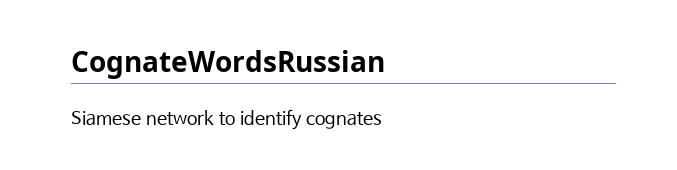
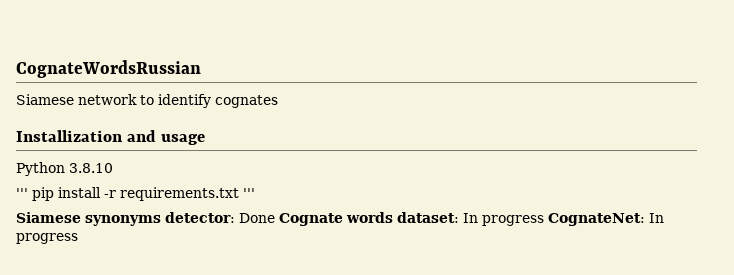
+ Installization and usage
+ Python 3.8.10
+ ''' pip install -r requirements.txt '''
+ Siamese synonyms detector: Done Cognate words dataset: In progress CognateNet: In progress

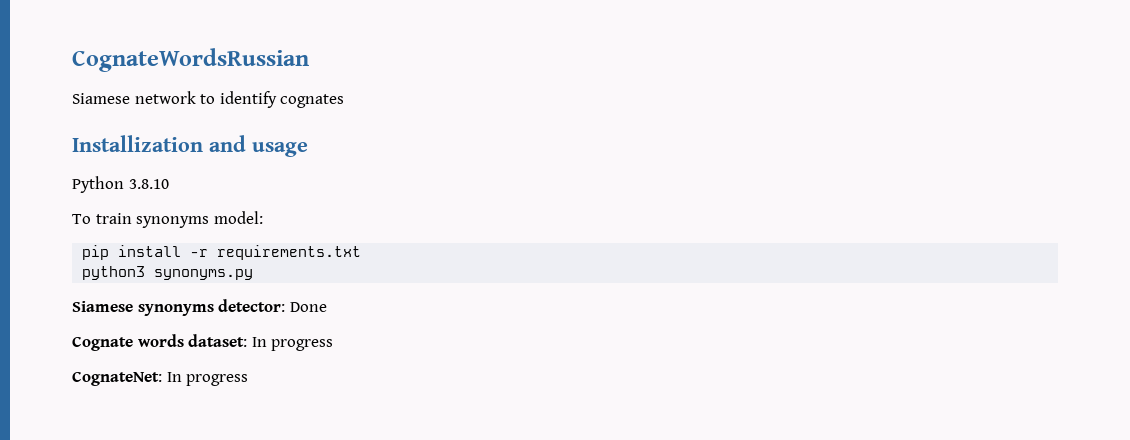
- ''' pip install -r requirements.txt '''
+ To train synonyms model:
+ pip install -r requirements.txt
+ python3 synonyms.py
- Siamese synonyms detector: Done Cognate words dataset: In progress CognateNet: In progress
+ Siamese synonyms detector: Done
+ Cognate words dataset: In progress
+ CognateNet: In progress

